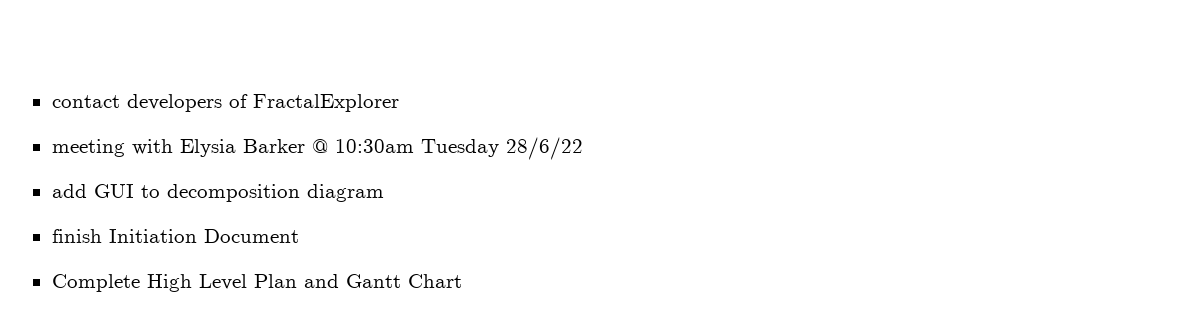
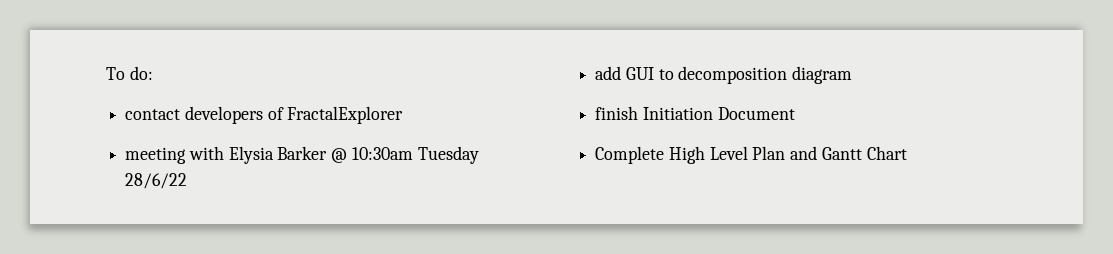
+ To do:

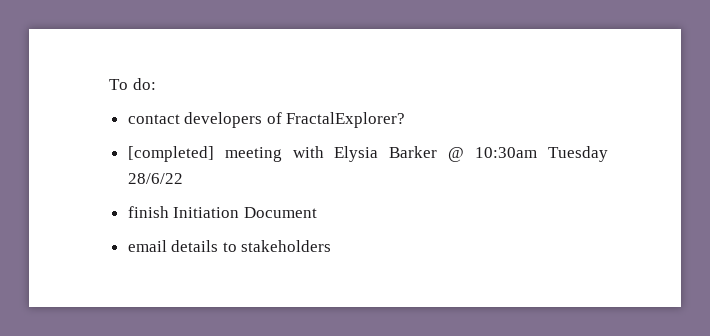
- contact developers of FractalExplorer
- meeting with Elysia Barker @ 10:30am Tuesday 28/6/22
+ contact developers of FractalExplorer?
+ [completed] meeting with Elysia Barker @ 10:30am Tuesday 28/6/22
- add GUI to decomposition diagram
  finish Initiation Document
- Complete High Level Plan and Gantt Chart
+ email details to stakeholders

